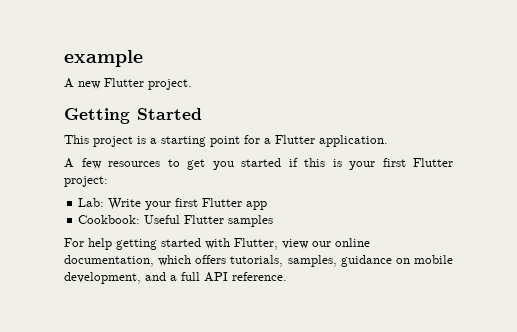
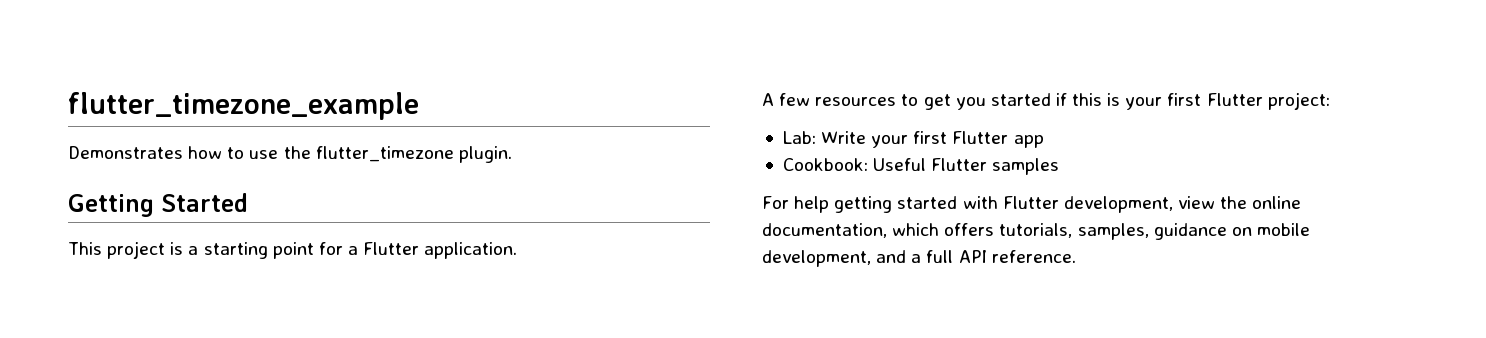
- example
- A new Flutter project.
+ flutter_timezone_example
+ Demonstrates how to use the flutter_timezone plugin.
- For help getting started with Flutter, view our online documentation, which offers tutorials, samples, guidance on mobile development, and a full API reference.
+ For help getting started with Flutter development, view the online documentation, which offers tutorials, samples, guidance on mobile development, and a full API reference.

